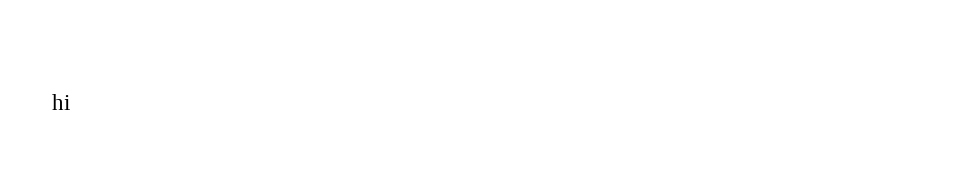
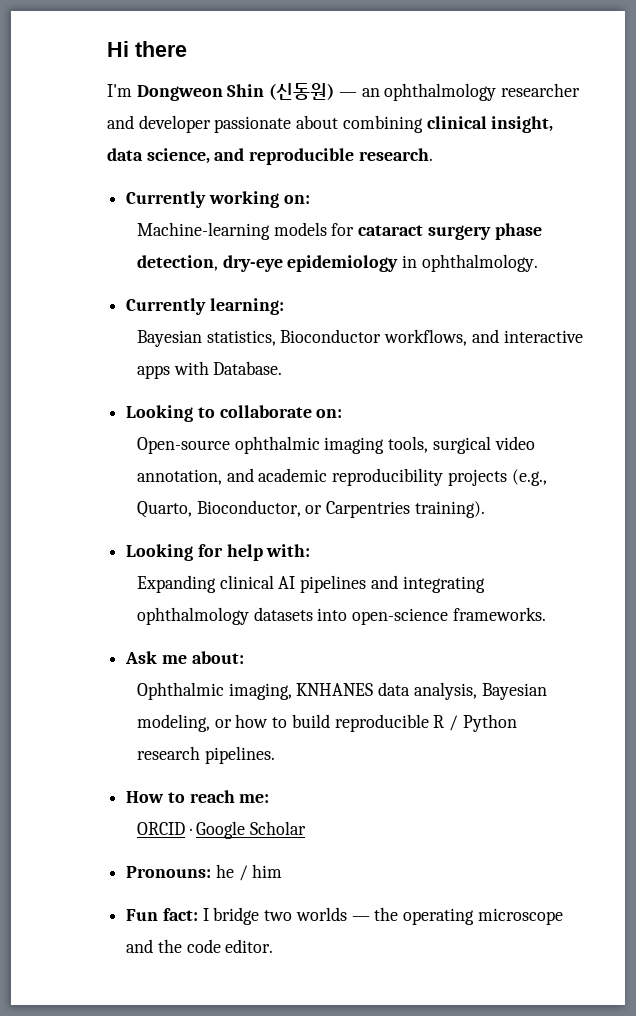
- hi
+ Hi there
+ I'm Dongweon Shin (신동원) — an ophthalmology researcher and developer passionate about combining clinical insight, data science, and reproducible research.
+ Currently working on:
+ Machine-learning models for cataract surgery phase detection, dry-eye epidemiology in ophthalmology.
+ Currently learning:
+ Bayesian statistics, Bioconductor workflows, and interactive apps with Database.
+ Looking to collaborate on:
+ Open-source ophthalmic imaging tools, surgical video annotation, and academic reproducibility projects (e.g., Quarto, Bioconductor, or Carpentries training).
+ Looking for help with:
+ Expanding clinical AI pipelines and integrating ophthalmology datasets into open-science frameworks.
+ Ask me about:
+ Ophthalmic imaging, KNHANES data analysis, Bayesian modeling, or how to build reproducible R / Python research pipelines.
+ How to reach me:
+ ORCID · Google Scholar
+ Pronouns: he / him
+ Fun fact: I bridge two worlds — the operating microscope and the code editor.

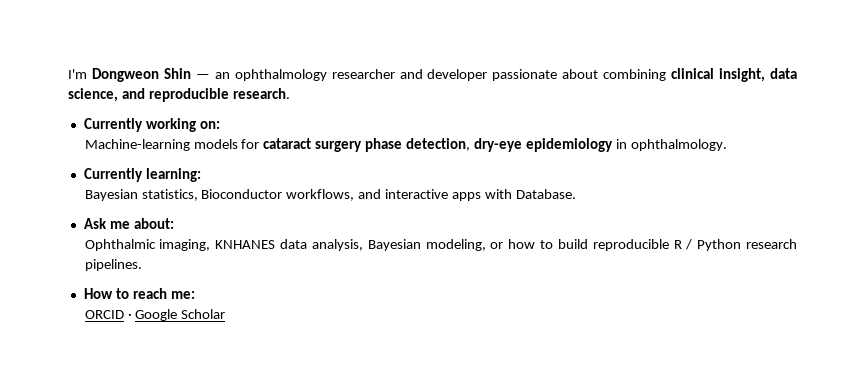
- Hi there
- I'm Dongweon Shin (신동원) — an ophthalmology researcher and developer passionate about combining clinical insight, data science, and reproducible research.
+ I'm Dongweon Shin — an ophthalmology researcher and developer passionate about combining clinical insight, data science, and reproducible research.
- Looking to collaborate on:
- Open-source ophthalmic imaging tools, surgical video annotation, and academic reproducibility projects (e.g., Quarto, Bioconductor, or Carpentries training).
- Looking for help with:
- Expanding clinical AI pipelines and integrating ophthalmology datasets into open-science frameworks.
- Pronouns: he / him
- Fun fact: I bridge two worlds — the operating microscope and the code editor.

